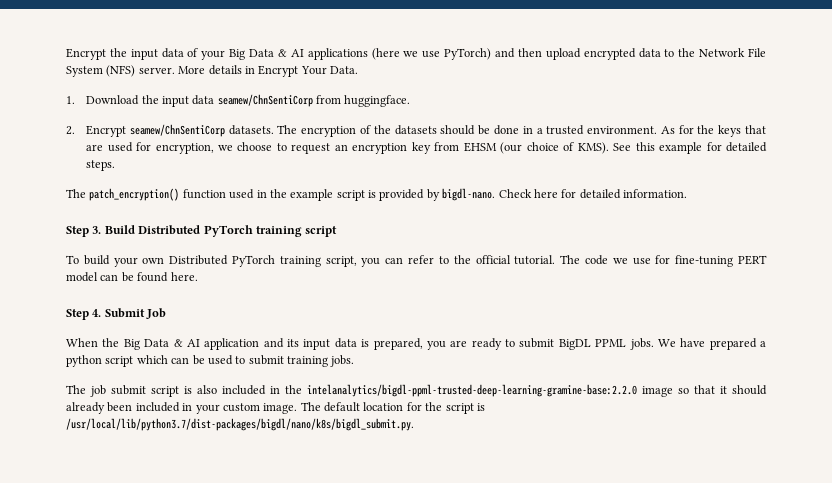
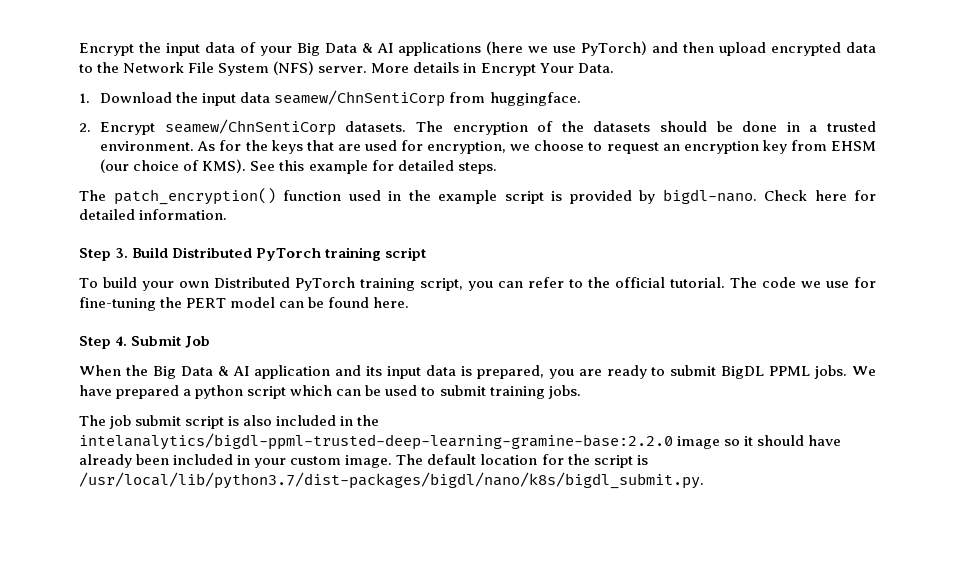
- The code we use for fine-tuning PERT model can be found here.
+ The code we use for fine-tuning the PERT model can be found here.
- The job submit script is also included in the intelanalytics/bigdl-ppml-trusted-deep-learning-gramine-base:2.2.0 image so that it should already been included in your custom image.
+ The job submit script is also included in the intelanalytics/bigdl-ppml-trusted-deep-learning-gramine-base:2.2.0 image so it should have already been included in your custom image.

